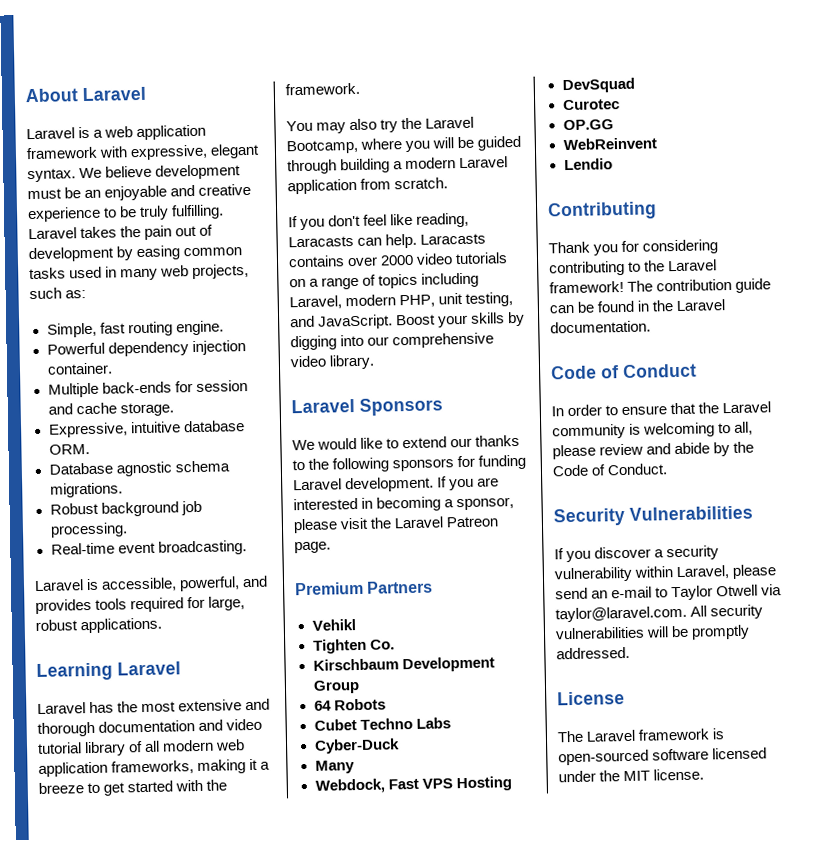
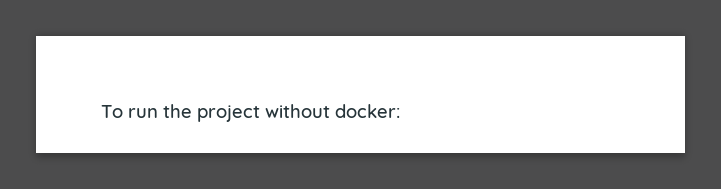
- About Laravel
- Laravel is a web application framework with expressive, elegant syntax. We believe development must be an enjoyable and creative experience to be truly fulfilling. Laravel takes the pain out of development by easing common tasks used in many web projects, such as:
- Simple, fast routing engine.
- Powerful dependency injection container.
- Multiple back-ends for session and cache storage.
- Expressive, intuitive database ORM.
- Database agnostic schema migrations.
- Robust background job processing.
- Real-time event broadcasting.
- Laravel is accessible, powerful, and provides tools required for large, robust applications.
- Learning Laravel
- Laravel has the most extensive and thorough documentation and video tutorial library of all modern web application frameworks, making it a breeze to get started with the framework.
- You may also try the Laravel Bootcamp, where you will be guided through building a modern Laravel application from scratch.
- If you don't feel like reading, Laracasts can help. Laracasts contains over 2000 video tutorials on a range of topics including Laravel, modern PHP, unit testing, and JavaScript. Boost your skills by digging into our comprehensive video library.
- Laravel Sponsors
- We would like to extend our thanks to the following sponsors for funding Laravel development. If you are interested in becoming a sponsor, please visit the Laravel Patreon page.
- Premium Partners
- Vehikl
- Tighten Co.
- Kirschbaum Development Group
- 64 Robots
- Cubet Techno Labs
- Cyber-Duck
- Many
- Webdock, Fast VPS Hosting
- DevSquad
- Curotec
- OP.GG
- WebReinvent
- Lendio
- Contributing
- Thank you for considering contributing to the Laravel framework! The contribution guide can be found in the Laravel documentation.
- Code of Conduct
- In order to ensure that the Laravel community is welcoming to all, please review and abide by the Code of Conduct.
- Security Vulnerabilities
- If you discover a security vulnerability within Laravel, please send an e-mail to Taylor Otwell via taylor@laravel.com. All security vulnerabilities will be promptly addressed.
- License
- The Laravel framework is open-sourced software licensed under the MIT license.
+ To run the project without docker:

